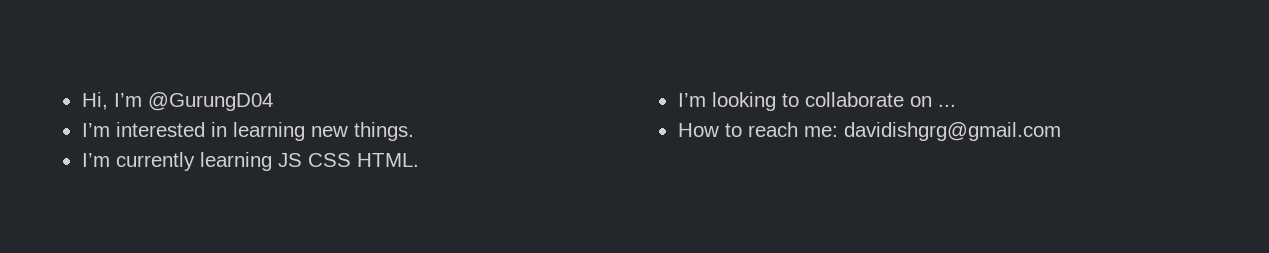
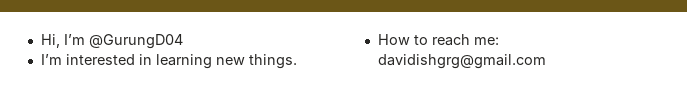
- I’m currently learning JS CSS HTML.
- I’m looking to collaborate on ...

